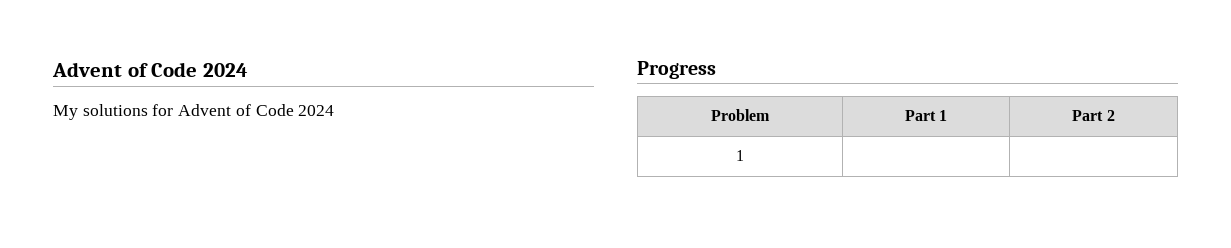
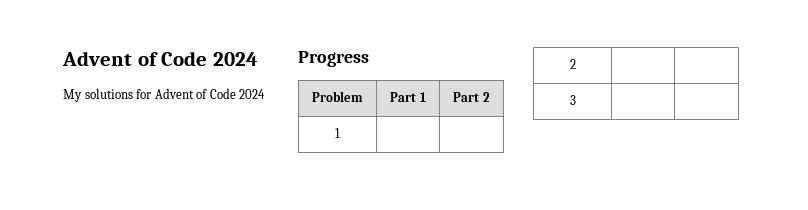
+ 2 | |
+ 3 | |

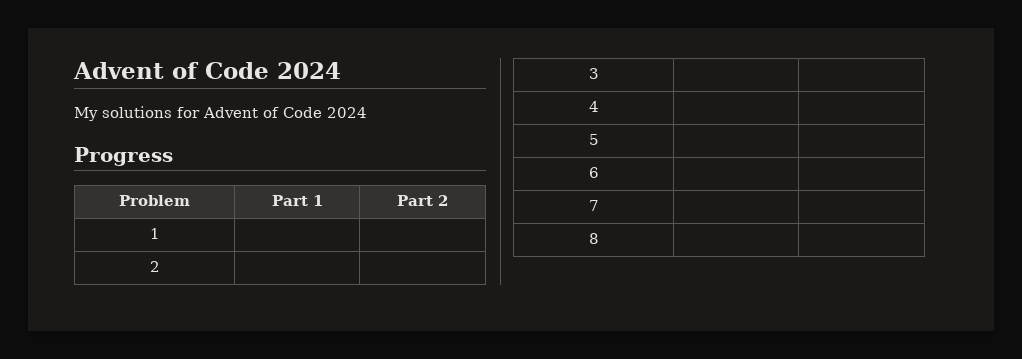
+ 4 | |
+ 5 | |
+ 6 | |
+ 7 | |
+ 8 | |

